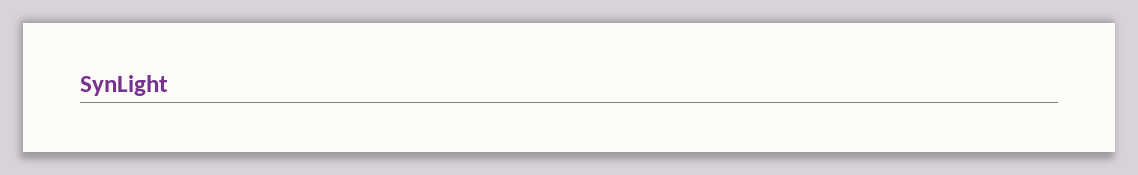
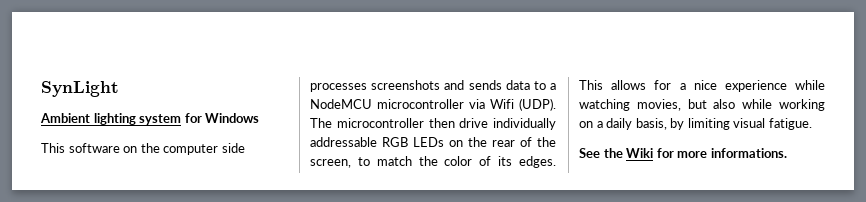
+ Ambient lighting system for Windows
+ This software on the computer side processes screenshots and sends data to a NodeMCU microcontroller via Wifi (UDP). The microcontroller then drive individually addressable RGB LEDs on the rear of the screen, to match the color of its edges. This allows for a nice experience while watching movies, but also while working on a daily basis, by limiting visual fatigue.
+ See the Wiki for more informations.

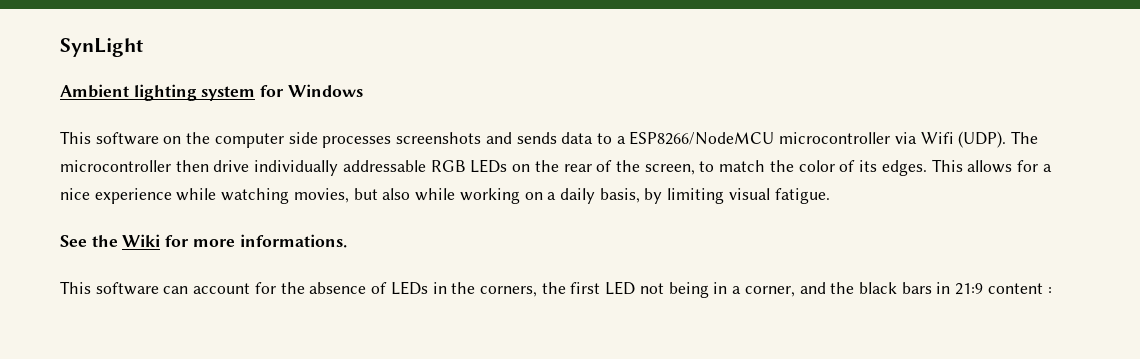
- This software on the computer side processes screenshots and sends data to a NodeMCU microcontroller via Wifi (UDP).
+ This software on the computer side processes screenshots and sends data to a ESP8266/NodeMCU microcontroller via Wifi (UDP).
+ This software can account for the absence of LEDs in the corners, the first LED not being in a corner, and the black bars in 21:9 content :

